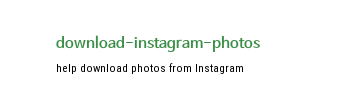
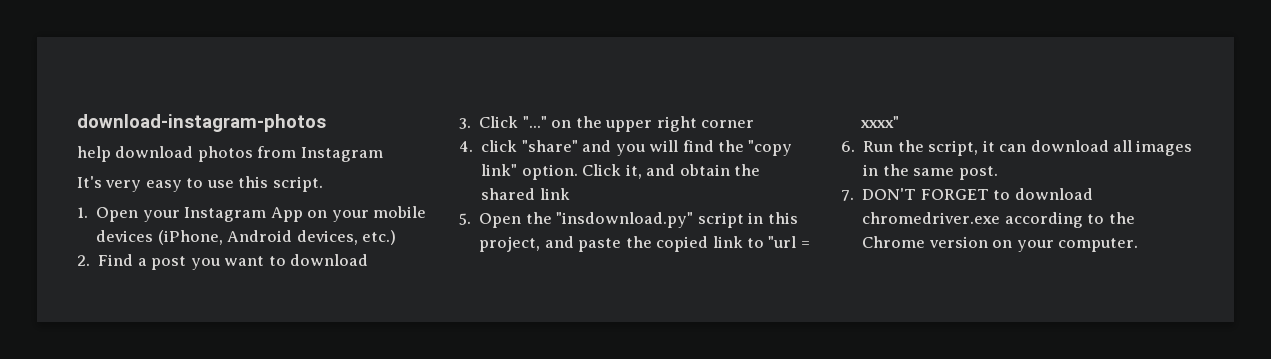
+ It's very easy to use this script.
+ 1. Open your Instagram App on your mobile devices (iPhone, Android devices, etc.)
+ 2. Find a post you want to download
+ 3. Click "..." on the upper right corner
+ 4. click "share" and you will find the "copy link" option. Click it, and obtain the shared link
+ 5. Open the "insdownload.py" script in this project, and paste the copied link to "url = xxxx"
+ 6. Run the script, it can download all images in the same post.
+ 7. DON'T FORGET to download chromedriver.exe according to the Chrome version on your computer.

